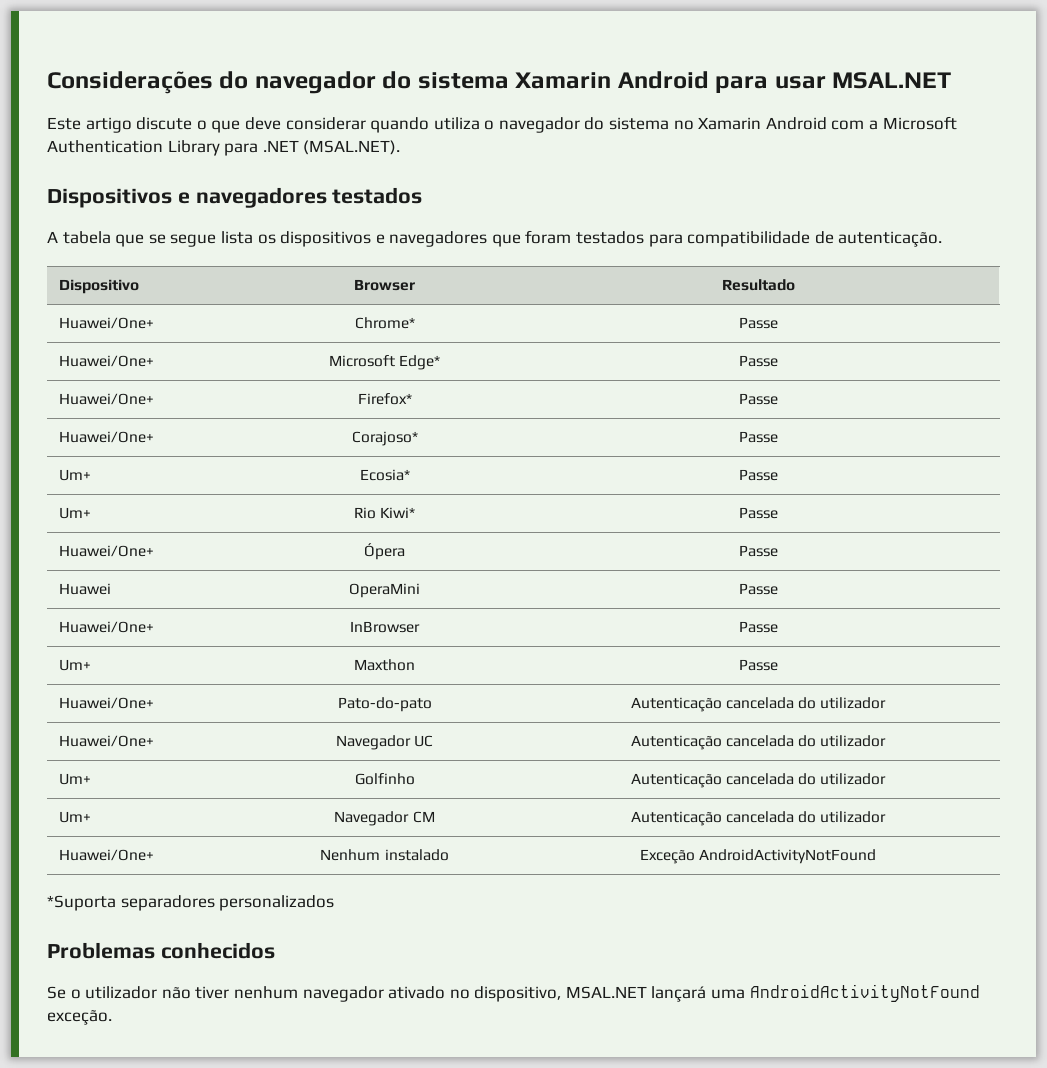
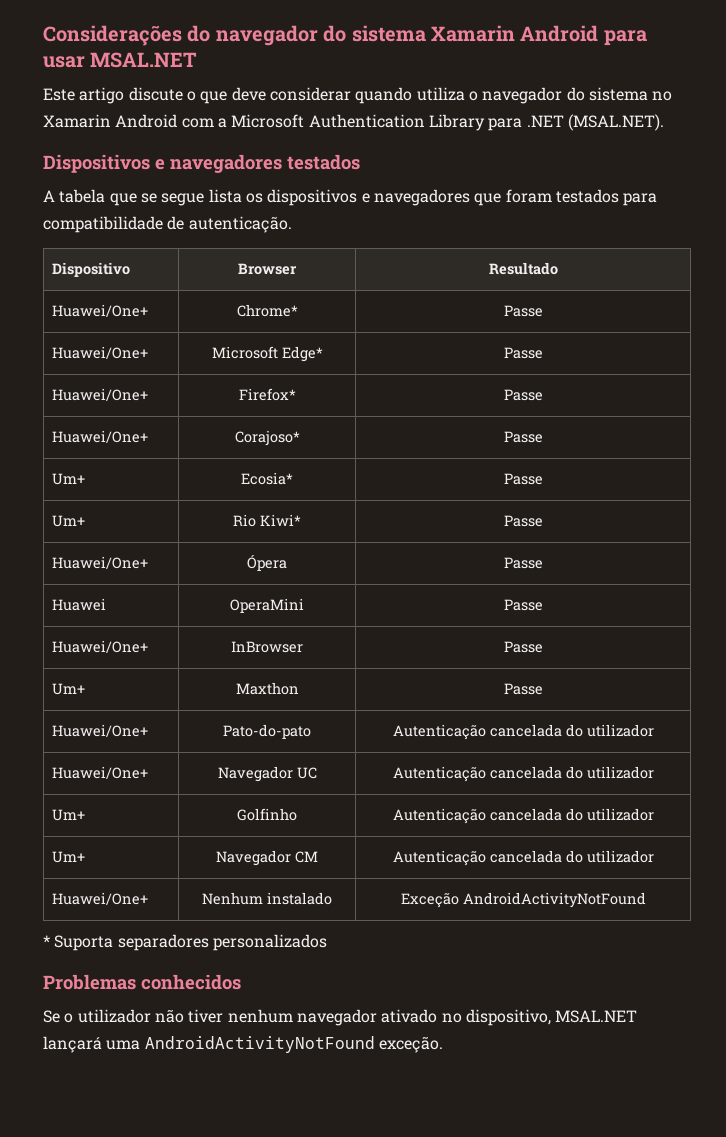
- *Suporta separadores personalizados
+ * Suporta separadores personalizados

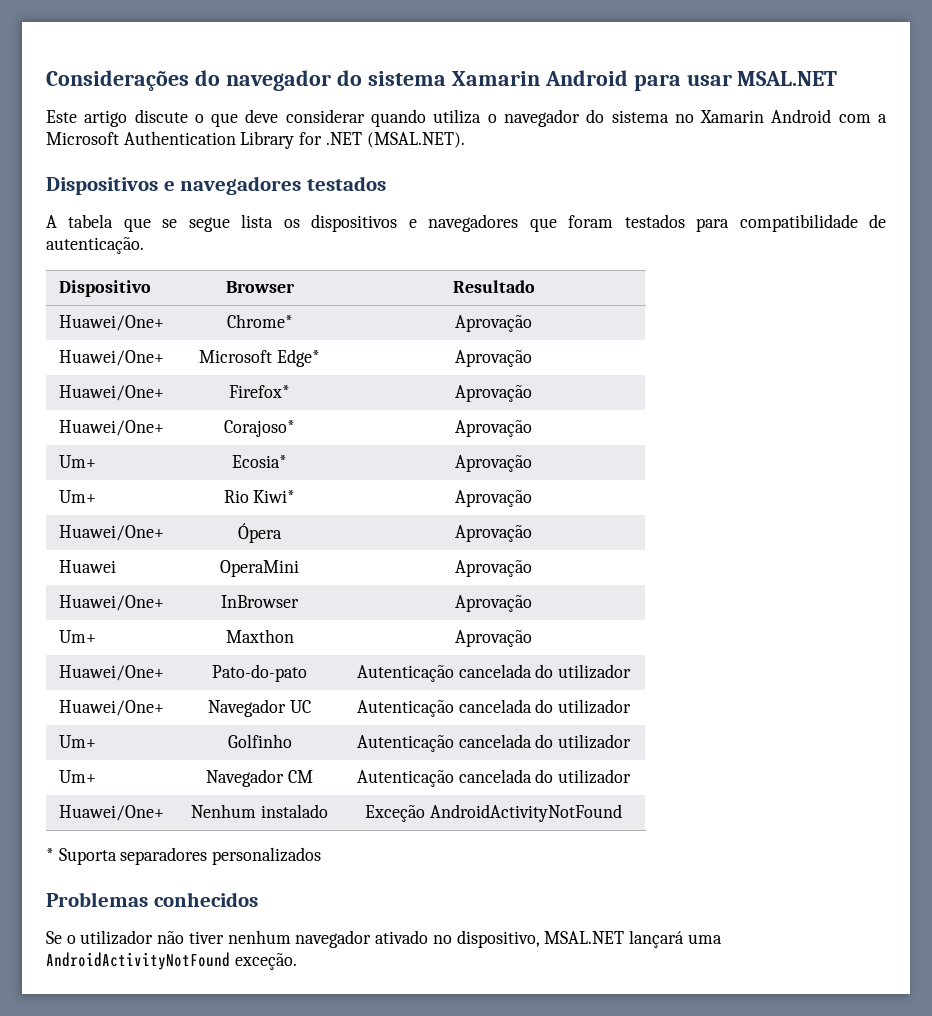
- Este artigo discute o que deve considerar quando utiliza o navegador do sistema no Xamarin Android com a Microsoft Authentication Library para .NET (MSAL.NET).
+ Este artigo discute o que deve considerar quando utiliza o navegador do sistema no Xamarin Android com a Microsoft Authentication Library for .NET (MSAL.NET).
- Huawei/One+ | Chrome* | Passe
+ Huawei/One+ | Chrome* | Aprovação
- Huawei/One+ | Microsoft Edge* | Passe
+ Huawei/One+ | Microsoft Edge* | Aprovação
- Huawei/One+ | Firefox* | Passe
+ Huawei/One+ | Firefox* | Aprovação
- Huawei/One+ | Corajoso* | Passe
+ Huawei/One+ | Corajoso* | Aprovação
- Um+ | Ecosia* | Passe
+ Um+ | Ecosia* | Aprovação
- Um+ | Rio Kiwi* | Passe
+ Um+ | Rio Kiwi* | Aprovação
- Huawei/One+ | Ópera | Passe
+ Huawei/One+ | Ópera | Aprovação
- Huawei | OperaMini | Passe
+ Huawei | OperaMini | Aprovação
- Huawei/One+ | InBrowser | Passe
+ Huawei/One+ | InBrowser | Aprovação
- Um+ | Maxthon | Passe
+ Um+ | Maxthon | Aprovação

